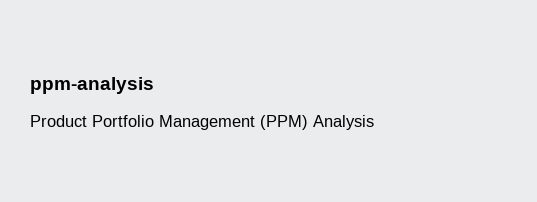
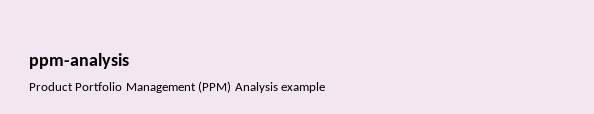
- Product Portfolio Management (PPM) Analysis
+ Product Portfolio Management (PPM) Analysis example

